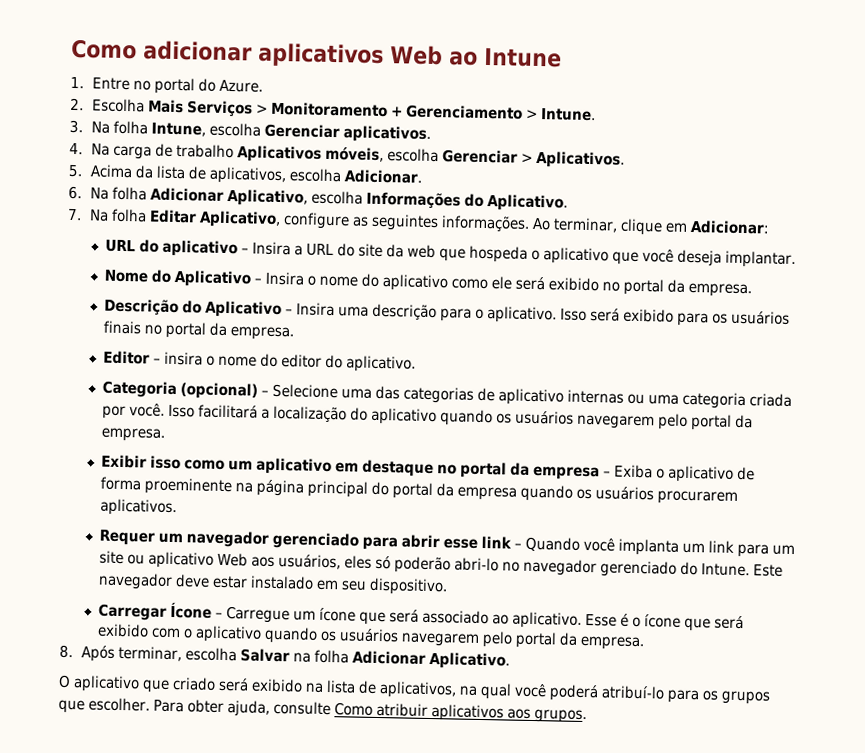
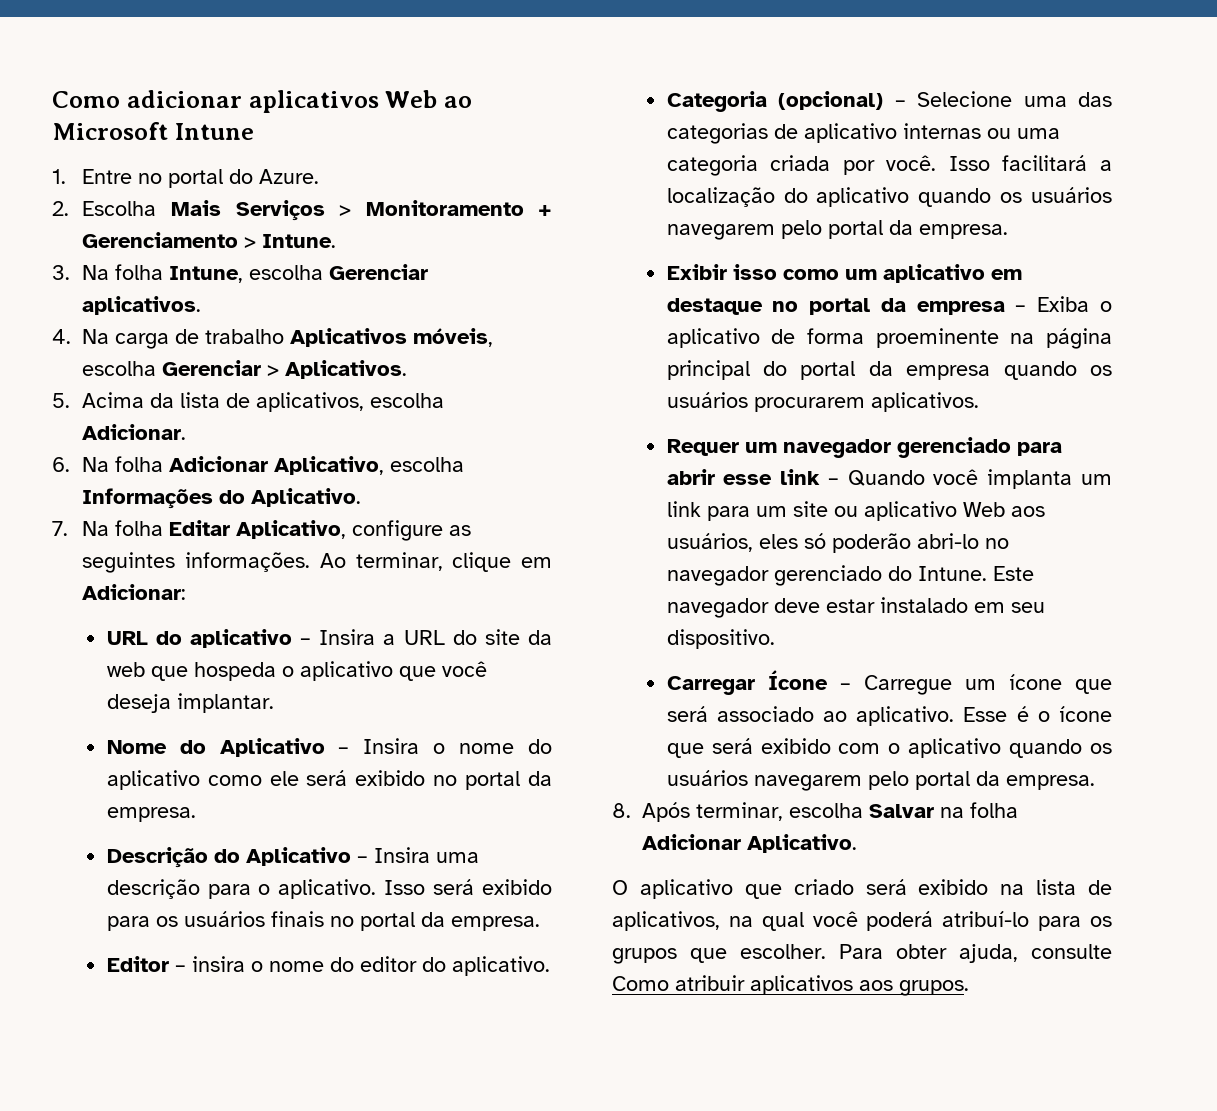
- Como adicionar aplicativos Web ao Intune
+ Como adicionar aplicativos Web ao Microsoft Intune

